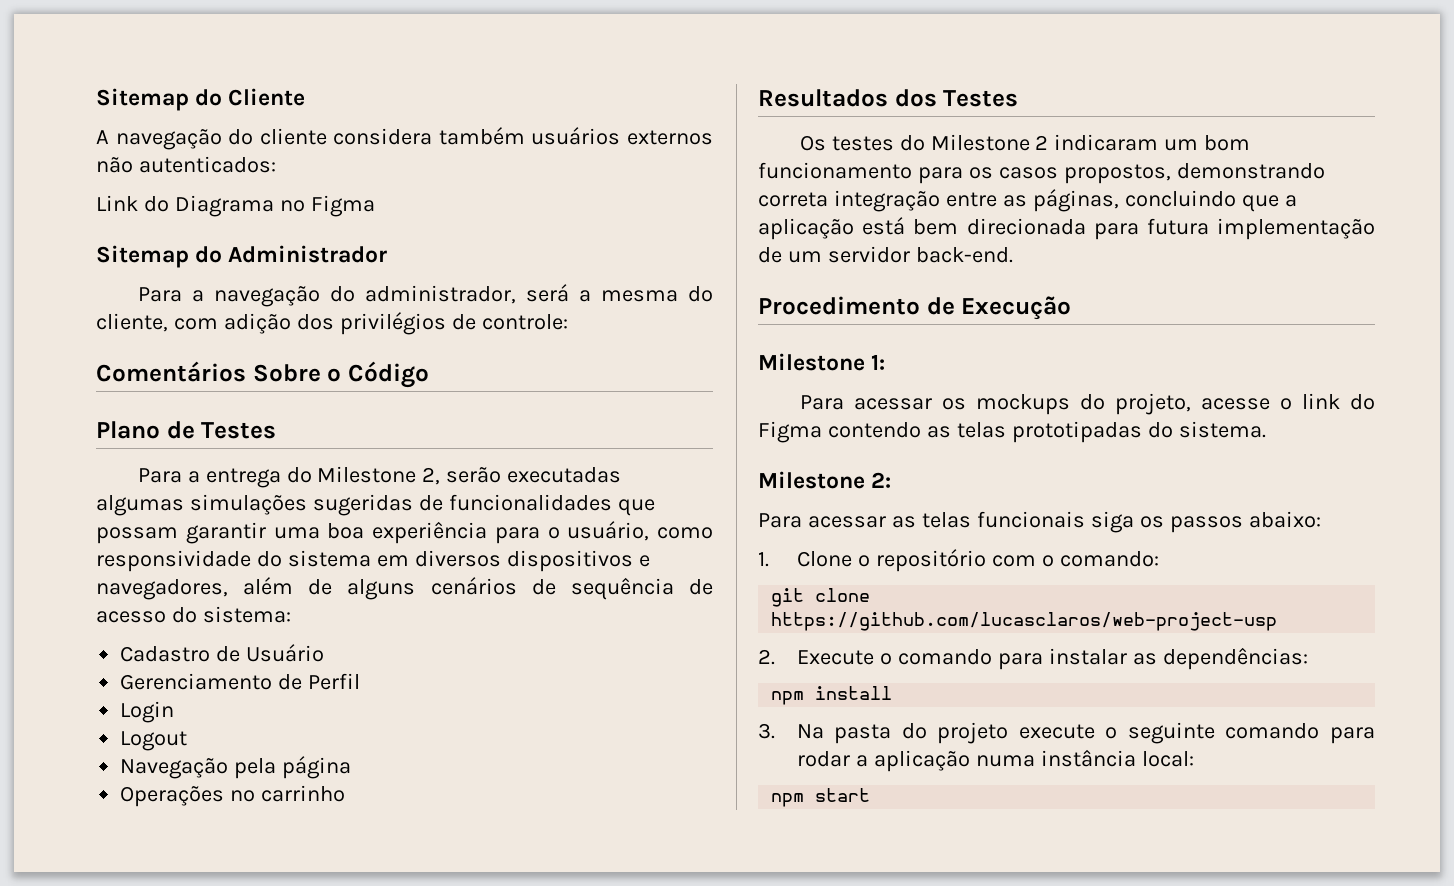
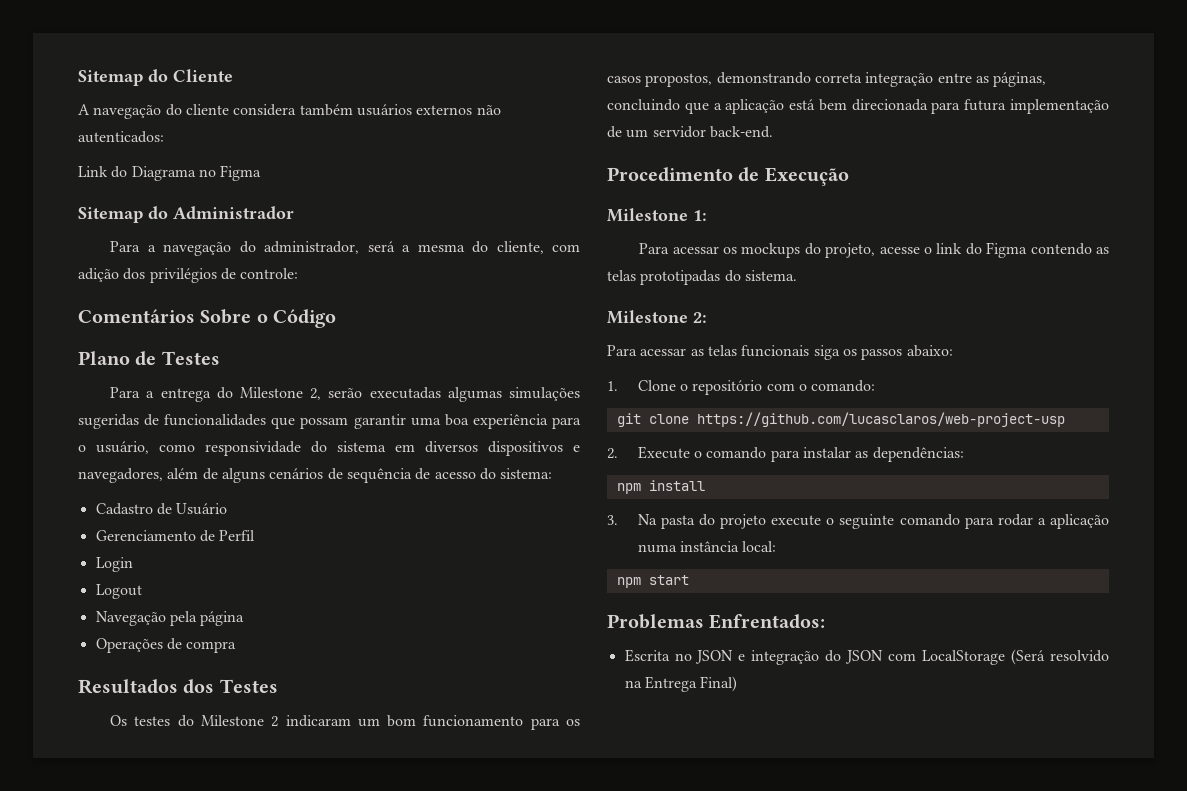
- Operações no carrinho
+ Operações de compra
+ Problemas Enfrentados:
+ Escrita no JSON e integração do JSON com LocalStorage (Será resolvido na Entrega Final)

